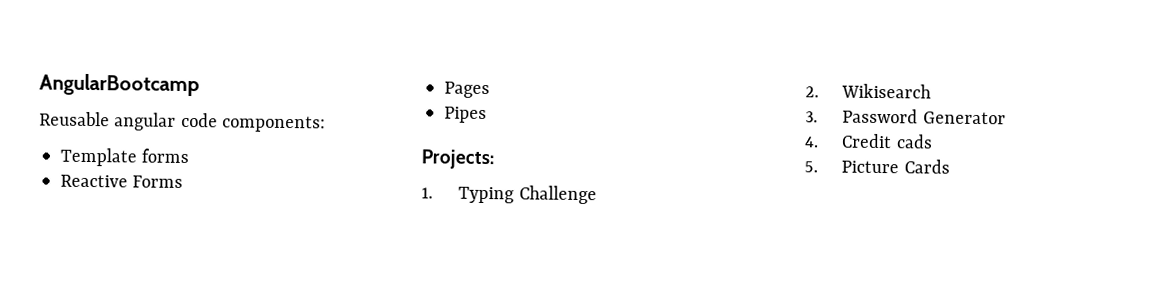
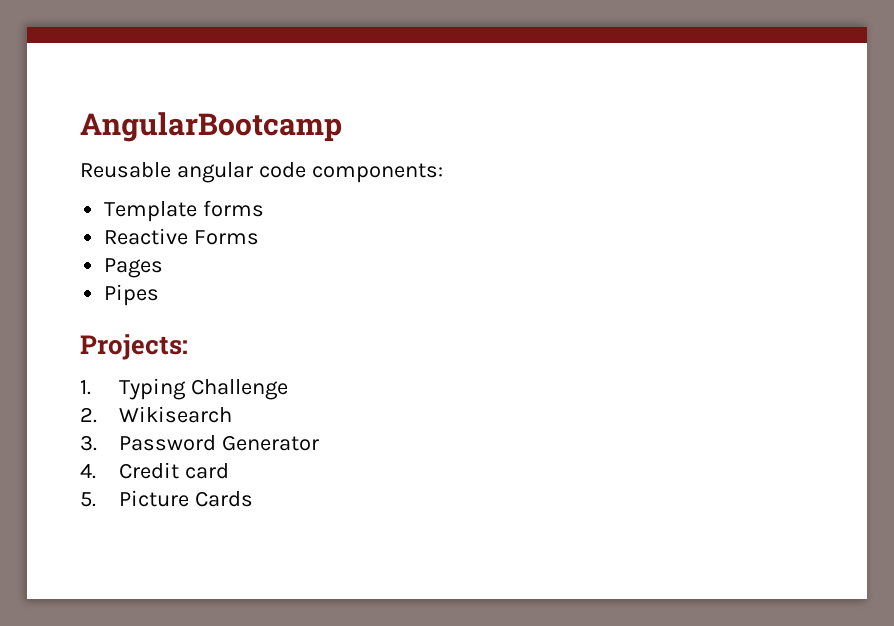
- 4. Credit cads
+ 4. Credit card

